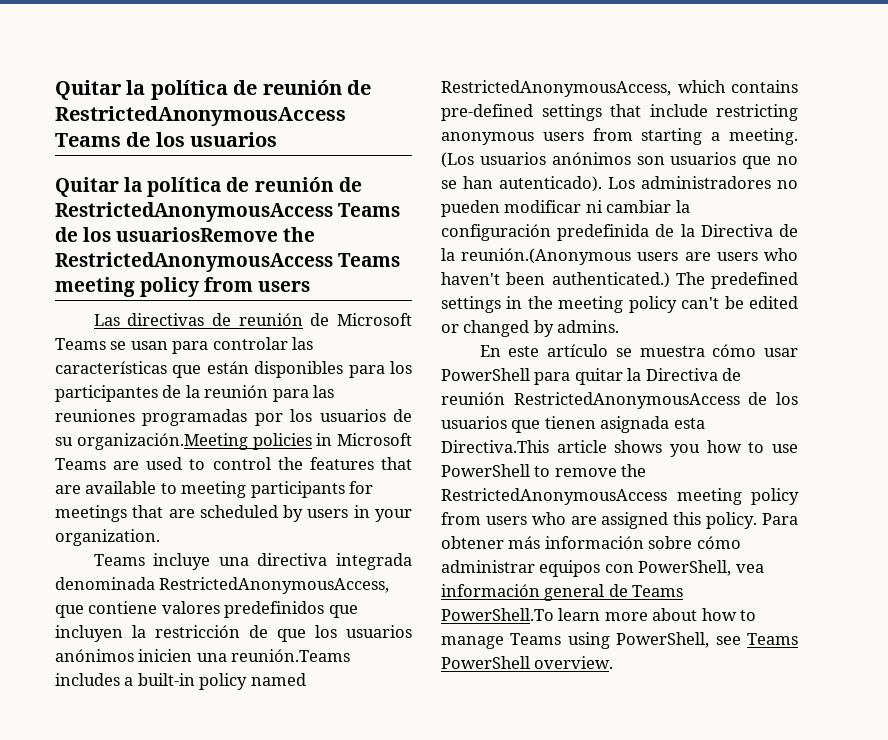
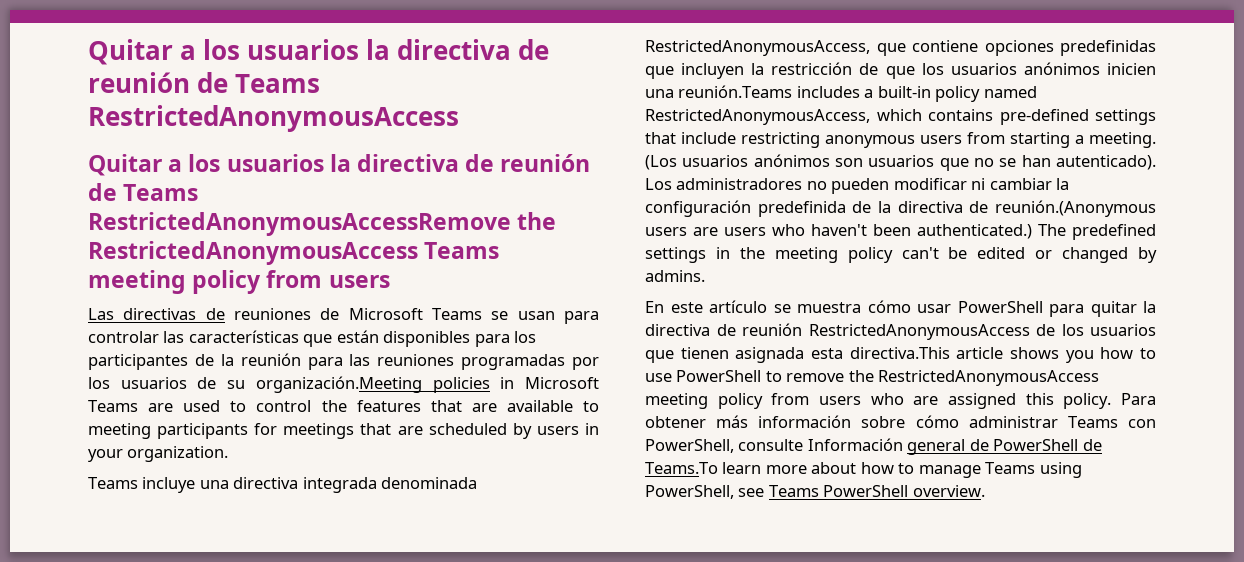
- Quitar la política de reunión de RestrictedAnonymousAccess Teams de los usuarios
- Quitar la política de reunión de RestrictedAnonymousAccess Teams de los usuariosRemove the RestrictedAnonymousAccess Teams meeting policy from users
+ Quitar a los usuarios la directiva de reunión de Teams RestrictedAnonymousAccess
+ Quitar a los usuarios la directiva de reunión de Teams RestrictedAnonymousAccessRemove the RestrictedAnonymousAccess Teams meeting policy from users
- Las directivas de reunión de Microsoft Teams se usan para controlar las características que están disponibles para los participantes de la reunión para las reuniones programadas por los usuarios de su organización.Meeting policies in Microsoft Teams are used to control the features that are available to meeting participants for meetings that are scheduled by users in your organization.
+ Las directivas de reuniones de Microsoft Teams se usan para controlar las características que están disponibles para los participantes de la reunión para las reuniones programadas por los usuarios de su organización.Meeting policies in Microsoft Teams are used to control the features that are available to meeting participants for meetings that are scheduled by users in your organization.
- Teams incluye una directiva integrada denominada RestrictedAnonymousAccess, que contiene valores predefinidos que incluyen la restricción de que los usuarios anónimos inicien una reunión.Teams includes a built-in policy named RestrictedAnonymousAccess, which contains pre-defined settings that include restricting anonymous users from starting a meeting.
+ Teams incluye una directiva integrada denominada RestrictedAnonymousAccess, que contiene opciones predefinidas que incluyen la restricción de que los usuarios anónimos inicien una reunión.Teams includes a built-in policy named RestrictedAnonymousAccess, which contains pre-defined settings that include restricting anonymous users from starting a meeting.
- Los administradores no pueden modificar ni cambiar la configuración predefinida de la Directiva de la reunión.(Anonymous users are users who haven't been authenticated.)
+ Los administradores no pueden modificar ni cambiar la configuración predefinida de la directiva de reunión.(Anonymous users are users who haven't been authenticated.)
- En este artículo se muestra cómo usar PowerShell para quitar la Directiva de reunión RestrictedAnonymousAccess de los usuarios que tienen asignada esta Directiva.This article shows you how to use PowerShell to remove the RestrictedAnonymousAccess meeting policy from users who are assigned this policy.
+ En este artículo se muestra cómo usar PowerShell para quitar la directiva de reunión RestrictedAnonymousAccess de los usuarios que tienen asignada esta directiva.This article shows you how to use PowerShell to remove the RestrictedAnonymousAccess meeting policy from users who are assigned this policy.
- Para obtener más información sobre cómo administrar equipos con PowerShell, vea información general de Teams PowerShell.To learn more about how to manage Teams using PowerShell, see Teams PowerShell overview.
+ Para obtener más información sobre cómo administrar Teams con PowerShell, consulte Información general de PowerShell de Teams.To learn more about how to manage Teams using PowerShell, see Teams PowerShell overview.

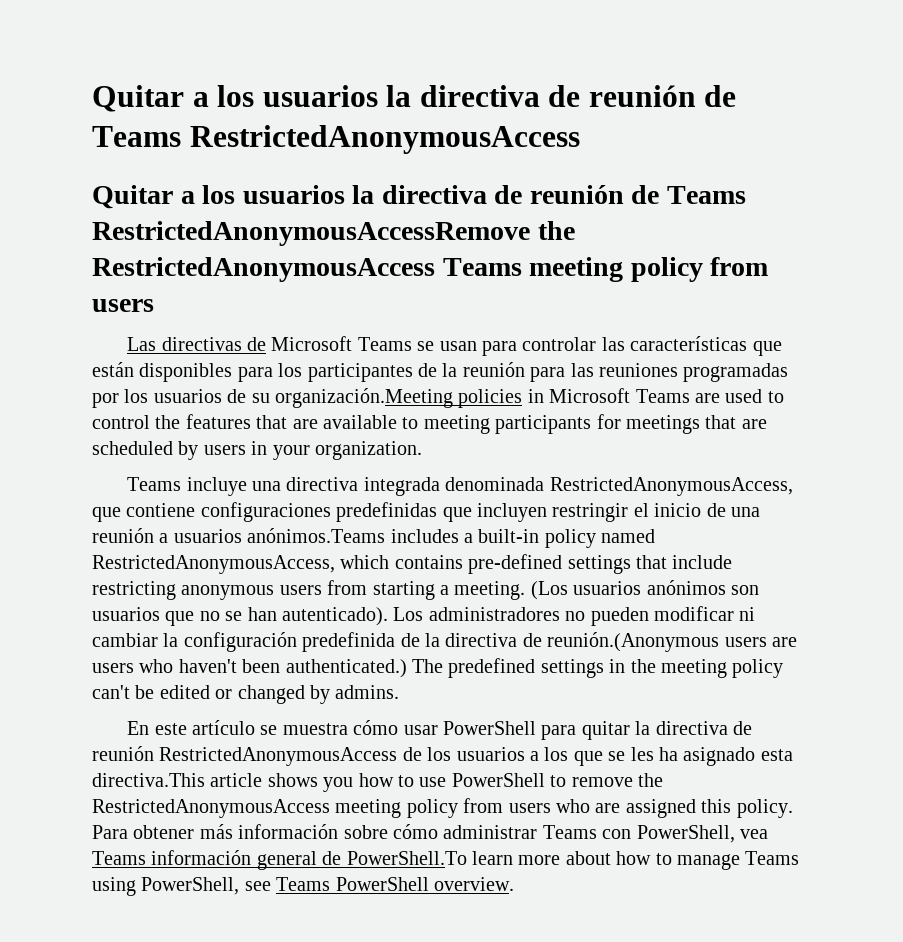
- Las directivas de reuniones de Microsoft Teams se usan para controlar las características que están disponibles para los participantes de la reunión para las reuniones programadas por los usuarios de su organización.Meeting policies in Microsoft Teams are used to control the features that are available to meeting participants for meetings that are scheduled by users in your organization.
+ Las directivas de Microsoft Teams se usan para controlar las características que están disponibles para los participantes de la reunión para las reuniones programadas por los usuarios de su organización.Meeting policies in Microsoft Teams are used to control the features that are available to meeting participants for meetings that are scheduled by users in your organization.
- Teams incluye una directiva integrada denominada RestrictedAnonymousAccess, que contiene opciones predefinidas que incluyen la restricción de que los usuarios anónimos inicien una reunión.Teams includes a built-in policy named RestrictedAnonymousAccess, which contains pre-defined settings that include restricting anonymous users from starting a meeting.
+ Teams incluye una directiva integrada denominada RestrictedAnonymousAccess, que contiene configuraciones predefinidas que incluyen restringir el inicio de una reunión a usuarios anónimos.Teams includes a built-in policy named RestrictedAnonymousAccess, which contains pre-defined settings that include restricting anonymous users from starting a meeting.
- En este artículo se muestra cómo usar PowerShell para quitar la directiva de reunión RestrictedAnonymousAccess de los usuarios que tienen asignada esta directiva.This article shows you how to use PowerShell to remove the RestrictedAnonymousAccess meeting policy from users who are assigned this policy.
+ En este artículo se muestra cómo usar PowerShell para quitar la directiva de reunión RestrictedAnonymousAccess de los usuarios a los que se les ha asignado esta directiva.This article shows you how to use PowerShell to remove the RestrictedAnonymousAccess meeting policy from users who are assigned this policy.
- Para obtener más información sobre cómo administrar Teams con PowerShell, consulte Información general de PowerShell de Teams.To learn more about how to manage Teams using PowerShell, see Teams PowerShell overview.
+ Para obtener más información sobre cómo administrar Teams con PowerShell, vea Teams información general de PowerShell.To learn more about how to manage Teams using PowerShell, see Teams PowerShell overview.

